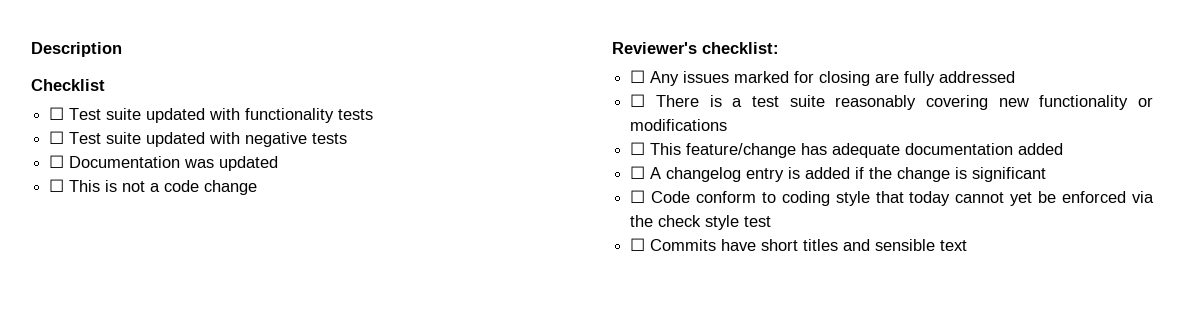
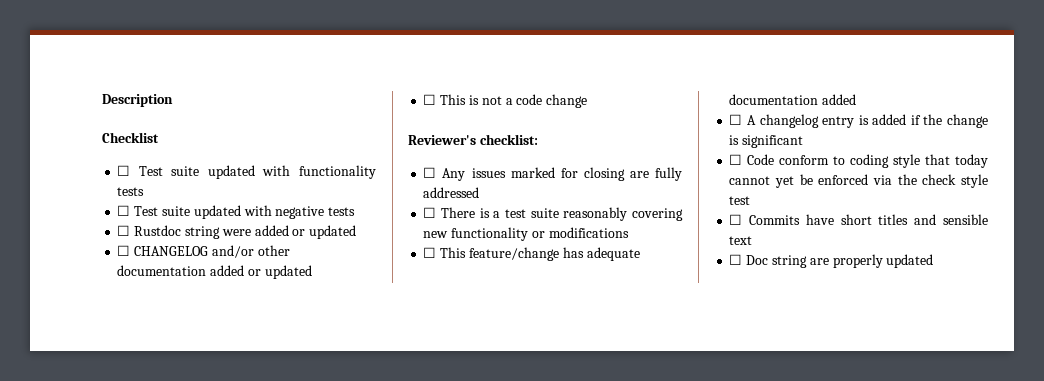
- ☐ Documentation was updated
+ ☐ Rustdoc string were added or updated
+ ☐ CHANGELOG and/or other documentation added or updated
+ ☐ Doc string are properly updated

